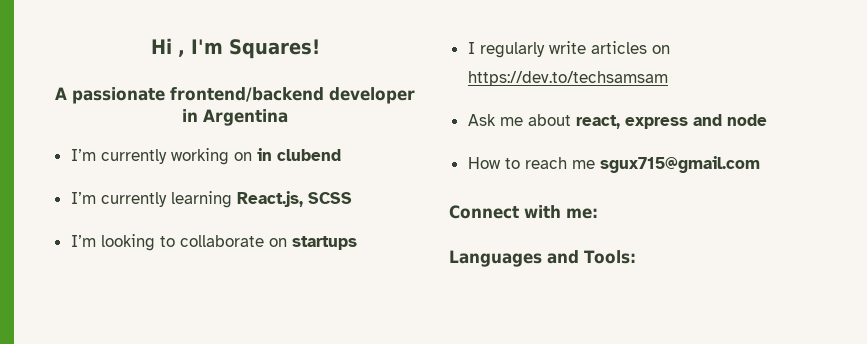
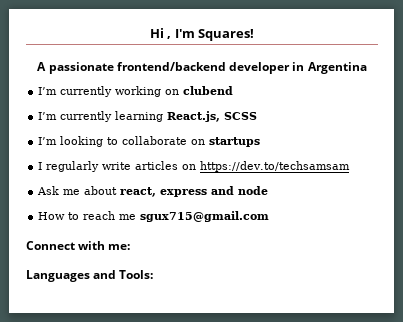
- I’m currently working on in clubend
+ I’m currently working on clubend

